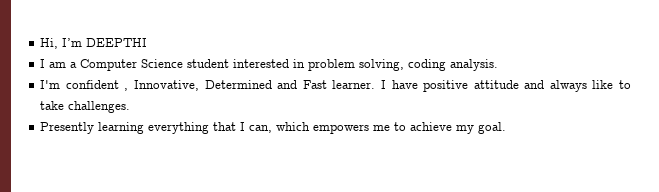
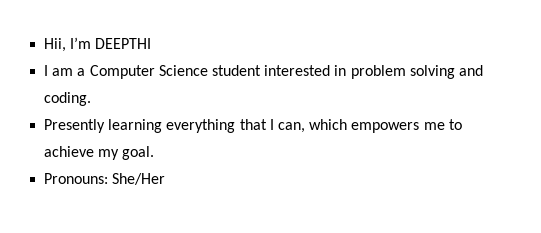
- Hi, I’m DEEPTHI
+ Hii, I’m DEEPTHI
- I am a Computer Science student interested in problem solving, coding analysis.
- I'm confident , Innovative, Determined and Fast learner. I have positive attitude and always like to take challenges.
+ I am a Computer Science student interested in problem solving and coding.
+ Pronouns: She/Her

